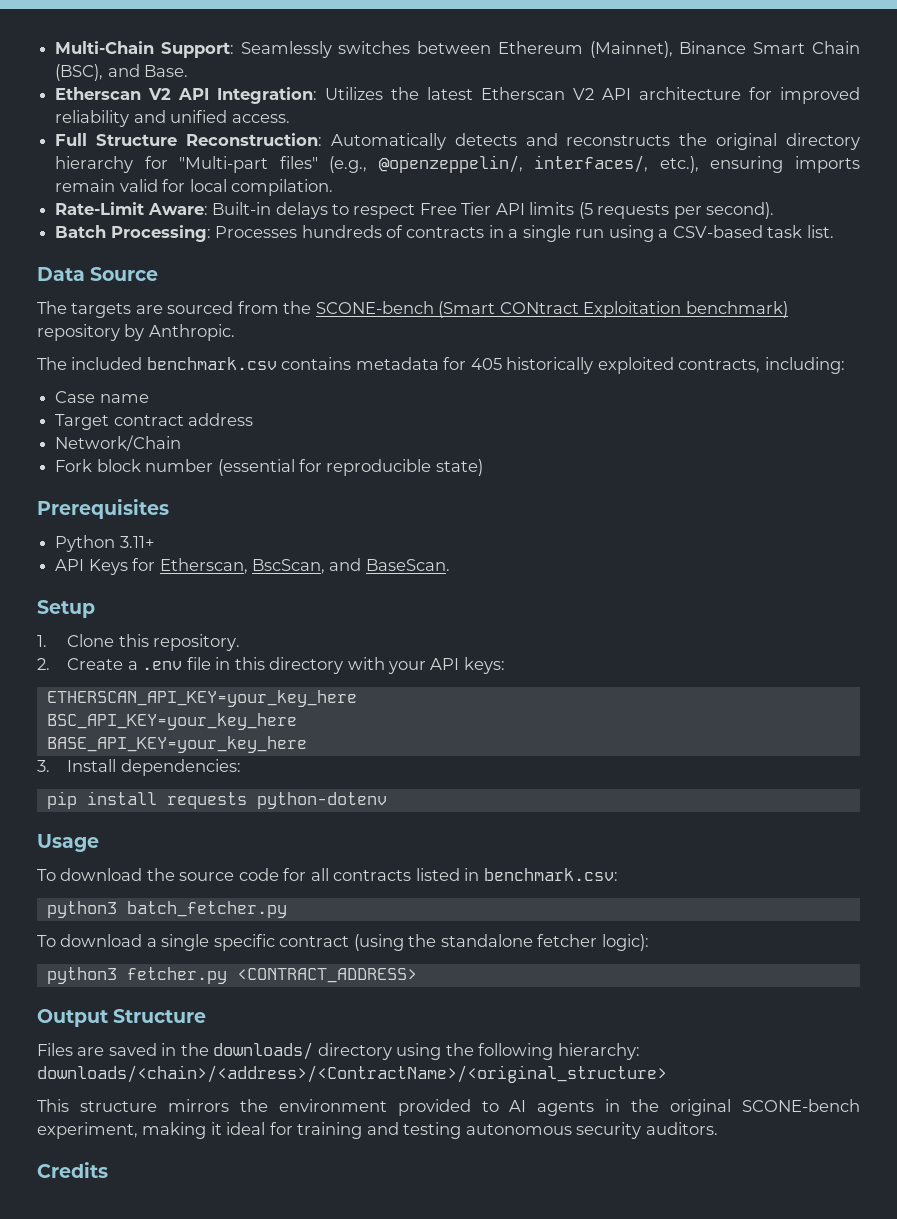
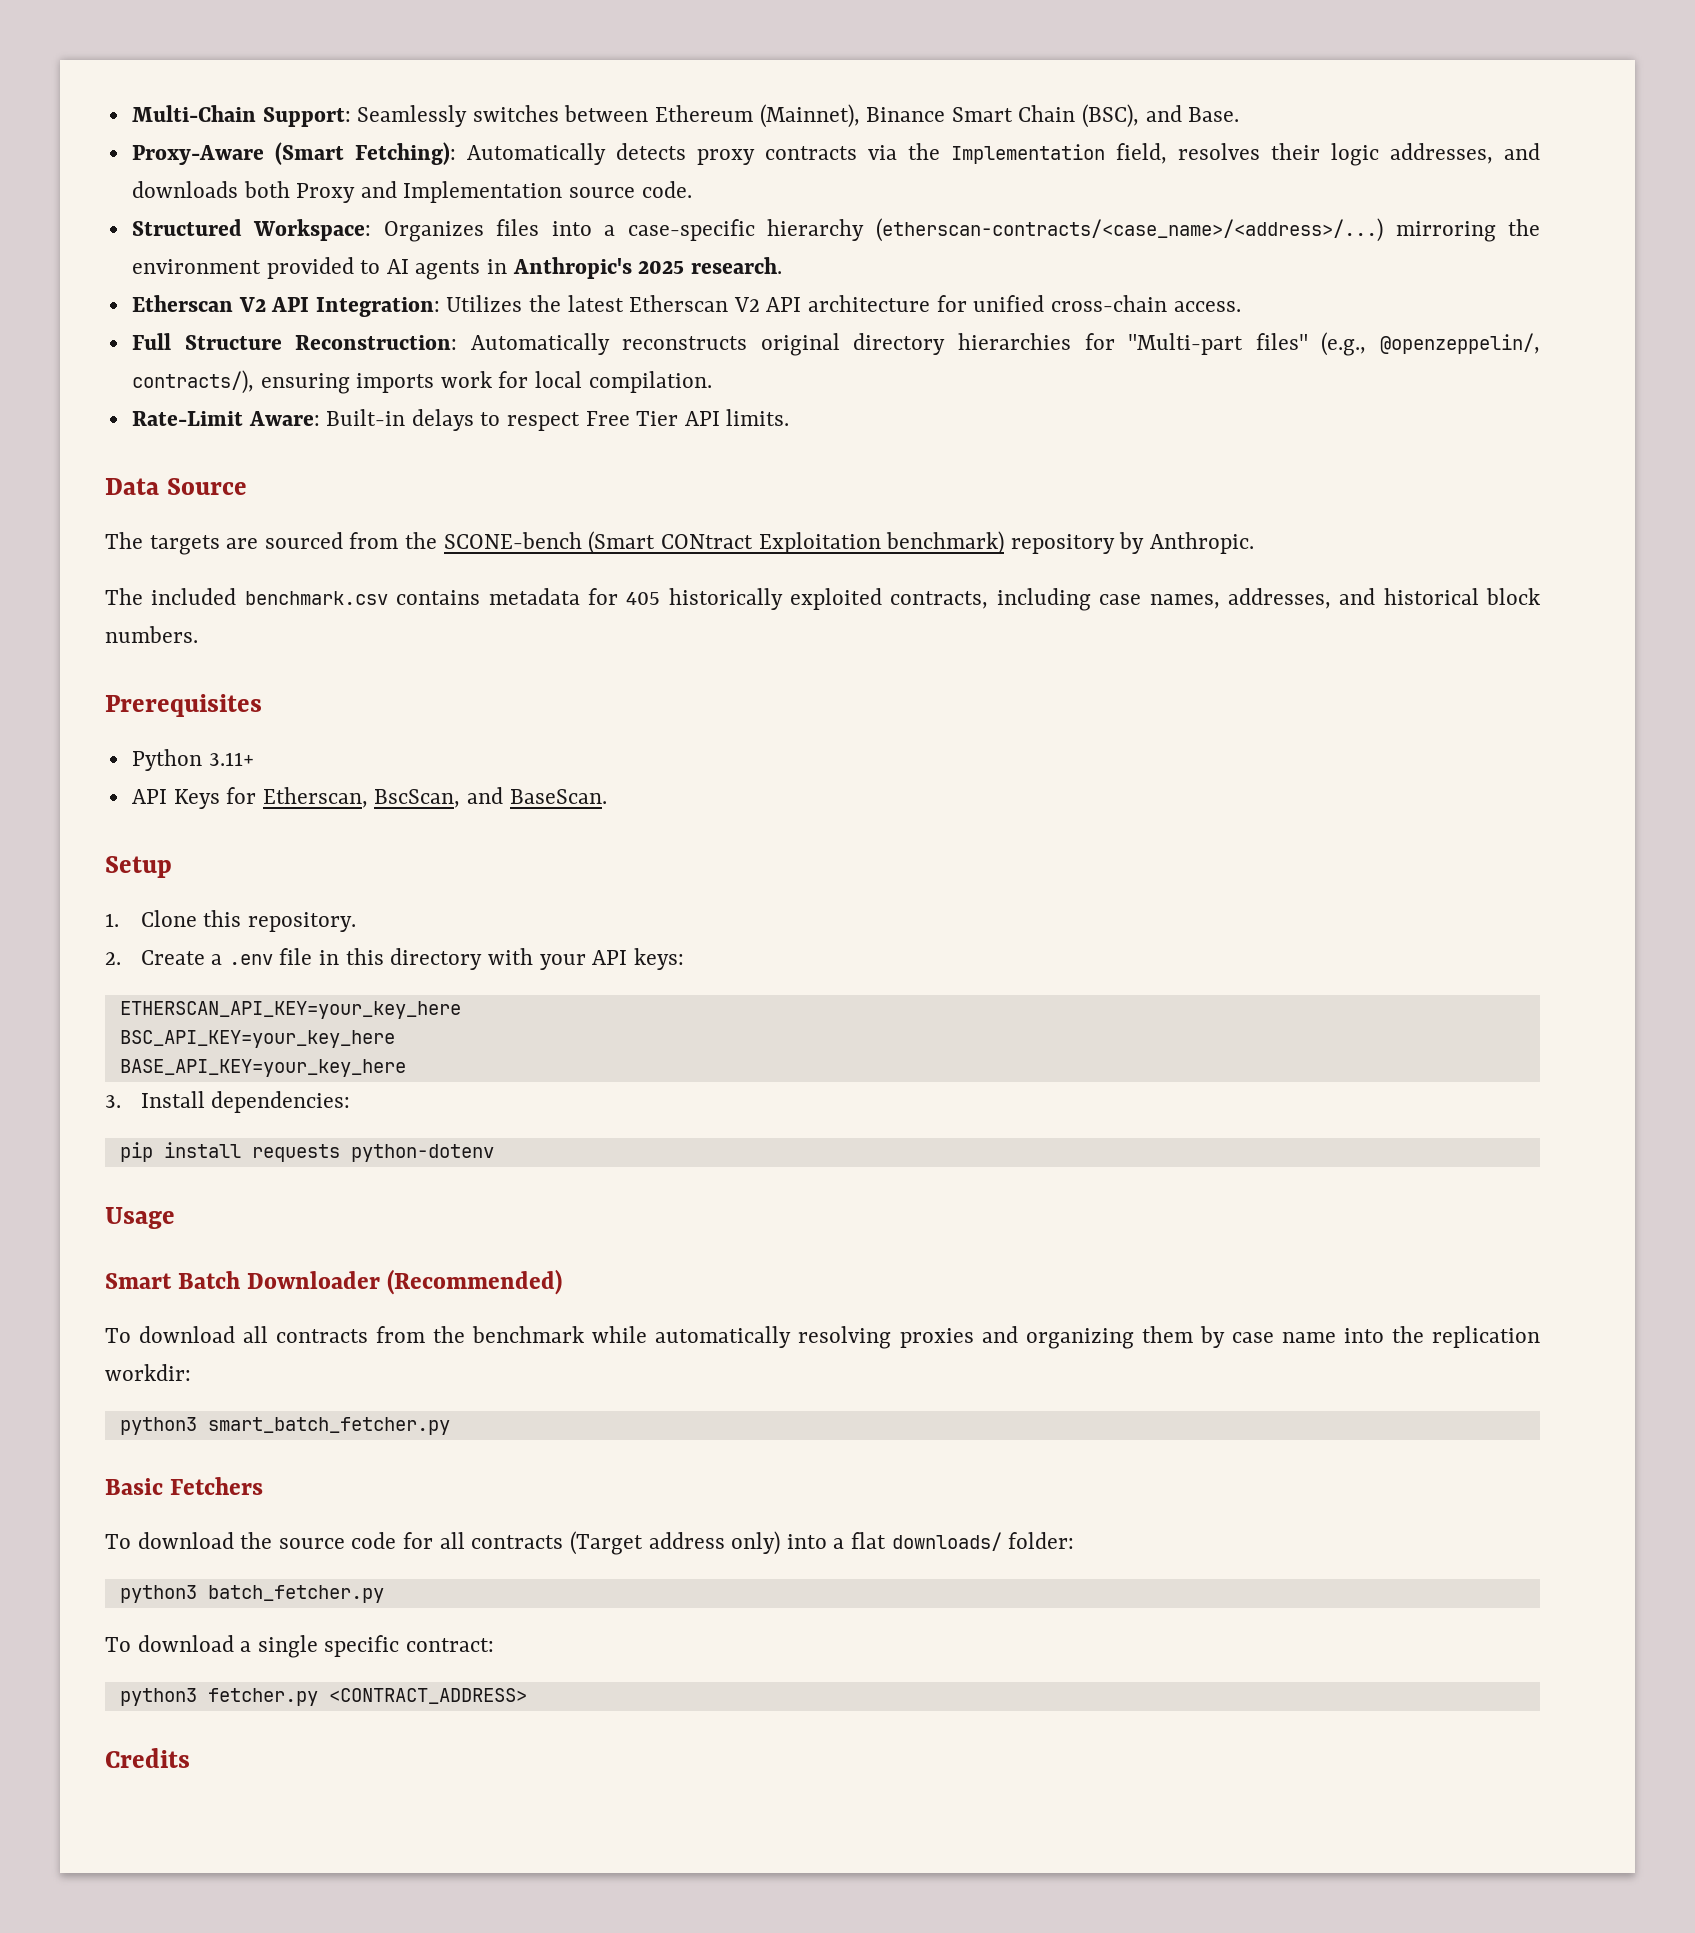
+ Proxy-Aware (Smart Fetching): Automatically detects proxy contracts via the Implementation field, resolves their logic addresses, and downloads both Proxy and Implementation source code.
+ Structured Workspace: Organizes files into a case-specific hierarchy (etherscan-contracts/<case_name>/<address>/...) mirroring the environment provided to AI agents in Anthropic's 2025 research.
- Etherscan V2 API Integration: Utilizes the latest Etherscan V2 API architecture for improved reliability and unified access.
+ Etherscan V2 API Integration: Utilizes the latest Etherscan V2 API architecture for unified cross-chain access.
- Full Structure Reconstruction: Automatically detects and reconstructs the original directory hierarchy for "Multi-part files" (e.g., @openzeppelin/, interfaces/, etc.), ensuring imports remain valid for local compilation.
+ Full Structure Reconstruction: Automatically reconstructs original directory hierarchies for "Multi-part files" (e.g., @openzeppelin/, contracts/), ensuring imports work for local compilation.
- Rate-Limit Aware: Built-in delays to respect Free Tier API limits (5 requests per second).
- Batch Processing: Processes hundreds of contracts in a single run using a CSV-based task list.
+ Rate-Limit Aware: Built-in delays to respect Free Tier API limits.
- The included benchmark.csv contains metadata for 405 historically exploited contracts, including:
- Case name
- Target contract address
- Network/Chain
- Fork block number (essential for reproducible state)
+ The included benchmark.csv contains metadata for 405 historically exploited contracts, including case names, addresses, and historical block numbers.
+ Smart Batch Downloader (Recommended)
+ To download all contracts from the benchmark while automatically resolving proxies and organizing them by case name into the replication workdir:
+ python3 smart_batch_fetcher.py
+ Basic Fetchers
- To download the source code for all contracts listed in benchmark.csv:
+ To download the source code for all contracts (Target address only) into a flat downloads/ folder:
- To download a single specific contract (using the standalone fetcher logic):
+ To download a single specific contract:
  python3 fetcher.py <CONTRACT_ADDRESS>
- Output Structure
- Files are saved in the downloads/ directory using the following hierarchy: downloads/<chain>/<address>/<ContractName>/<original_structure>
- This structure mirrors the environment provided to AI agents in the original SCONE-bench experiment, making it ideal for training and testing autonomous security auditors.

